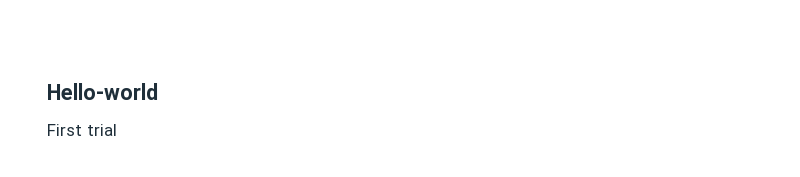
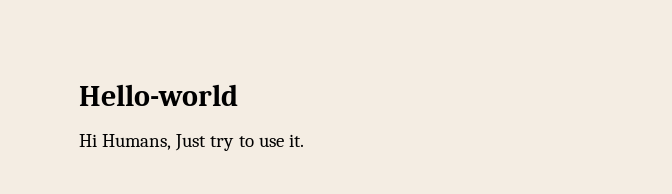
- First trial
+ Hi Humans, Just try to use it.

